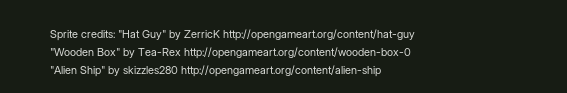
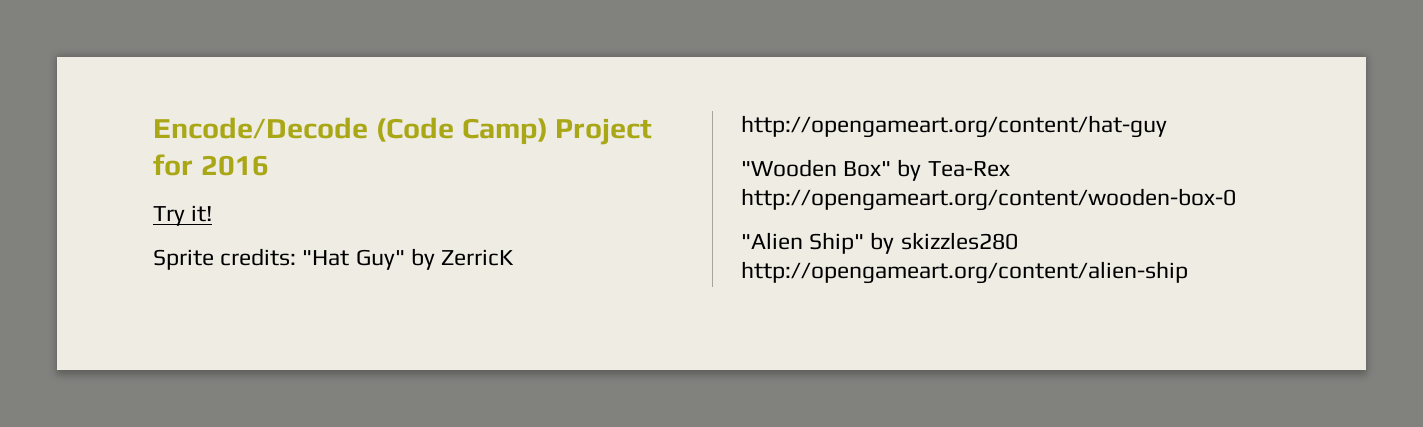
+ Encode/Decode (Code Camp) Project for 2016
+ Try it!

